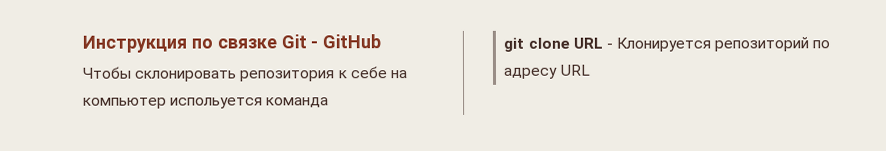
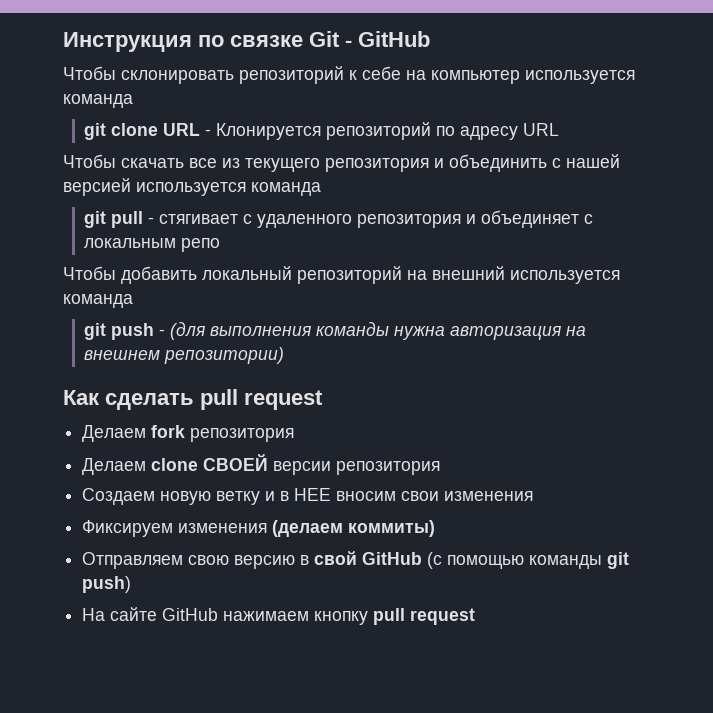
- Чтобы склонировать репозитория к себе на компьютер испольуется команда
+ Чтобы склонировать репозиторий к себе на компьютер используется команда
+ Чтобы скачать все из текущего репозитория и объединить с нашей версией используется команда
+ git pull - стягивает с удаленного репозитория и объединяет с локальным репо
+ Чтобы добавить локальный репозиторий на внешний используется команда
+ git push - (для выполнения команды нужна авторизация на внешнем репозитории)
+ Как сделать pull request
+ Делаем fork репозитория
+ Делаем clone СВОЕЙ версии репозитория
+ Создаем новую ветку и в НЕЕ вносим свои изменения
+ Фиксируем изменения (делаем коммиты)
+ Отправляем свою версию в свой GitHub (с помощью команды git push)
+ На сайте GitHub нажимаем кнопку pull request

